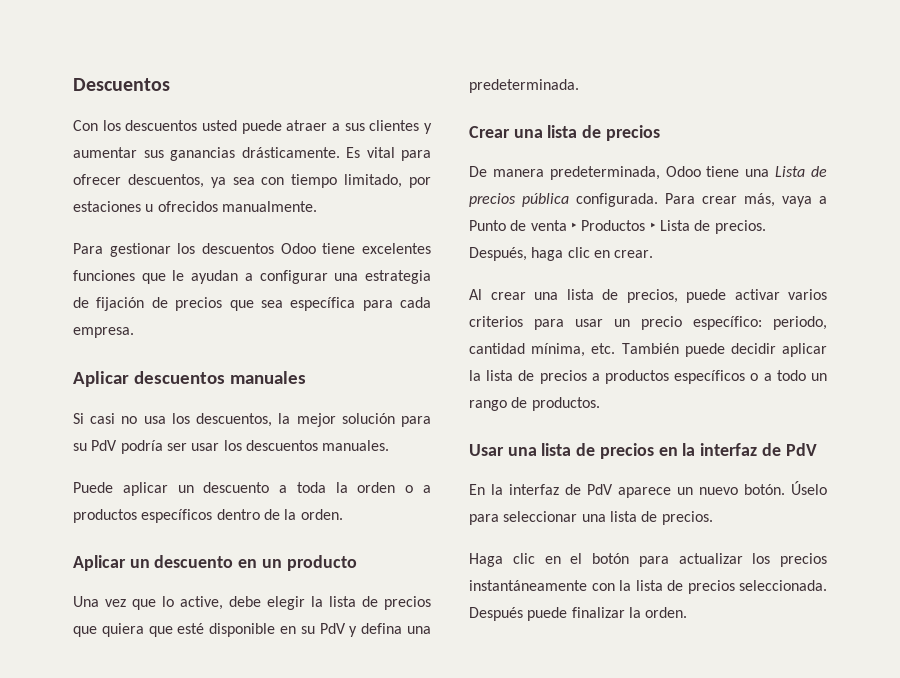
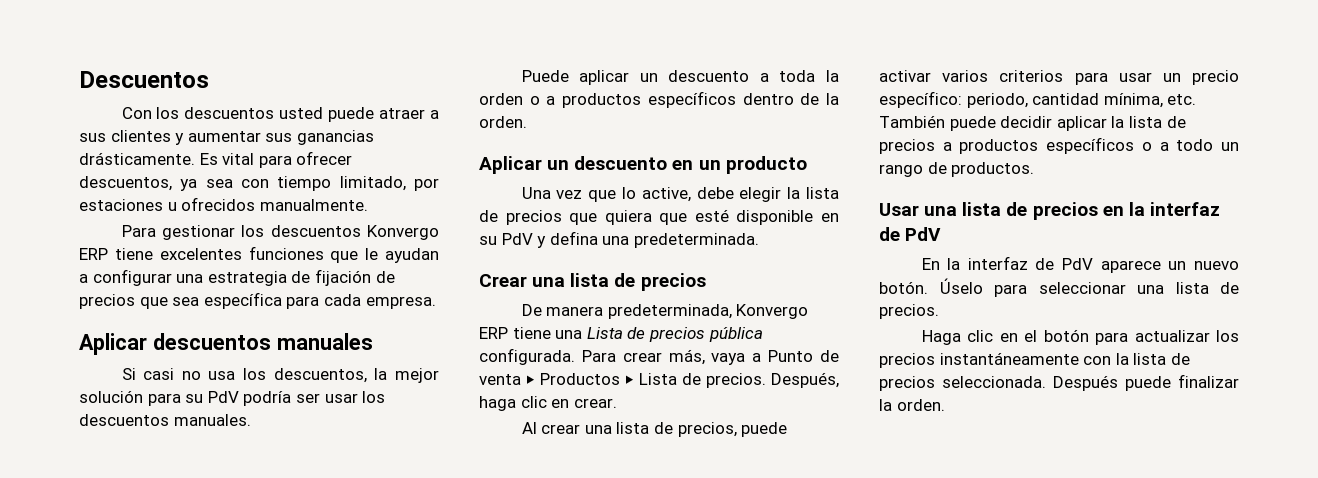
- Para gestionar los descuentos Odoo tiene excelentes funciones que le ayudan a configurar una estrategia de fijación de precios que sea específica para cada empresa.
+ Para gestionar los descuentos Konvergo ERP tiene excelentes funciones que le ayudan a configurar una estrategia de fijación de precios que sea específica para cada empresa.
- De manera predeterminada, Odoo tiene una Lista de precios pública configurada.
+ De manera predeterminada, Konvergo ERP tiene una Lista de precios pública configurada.

